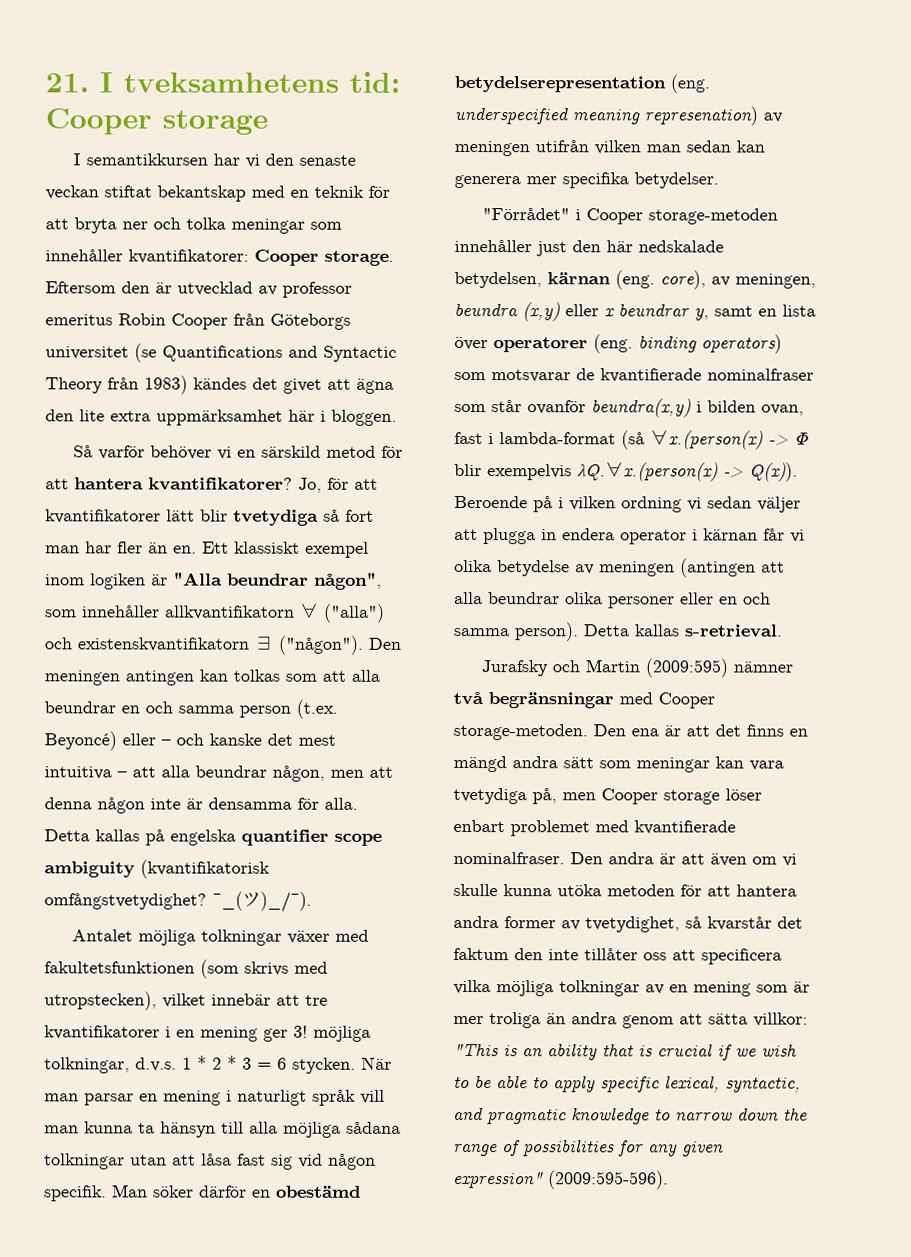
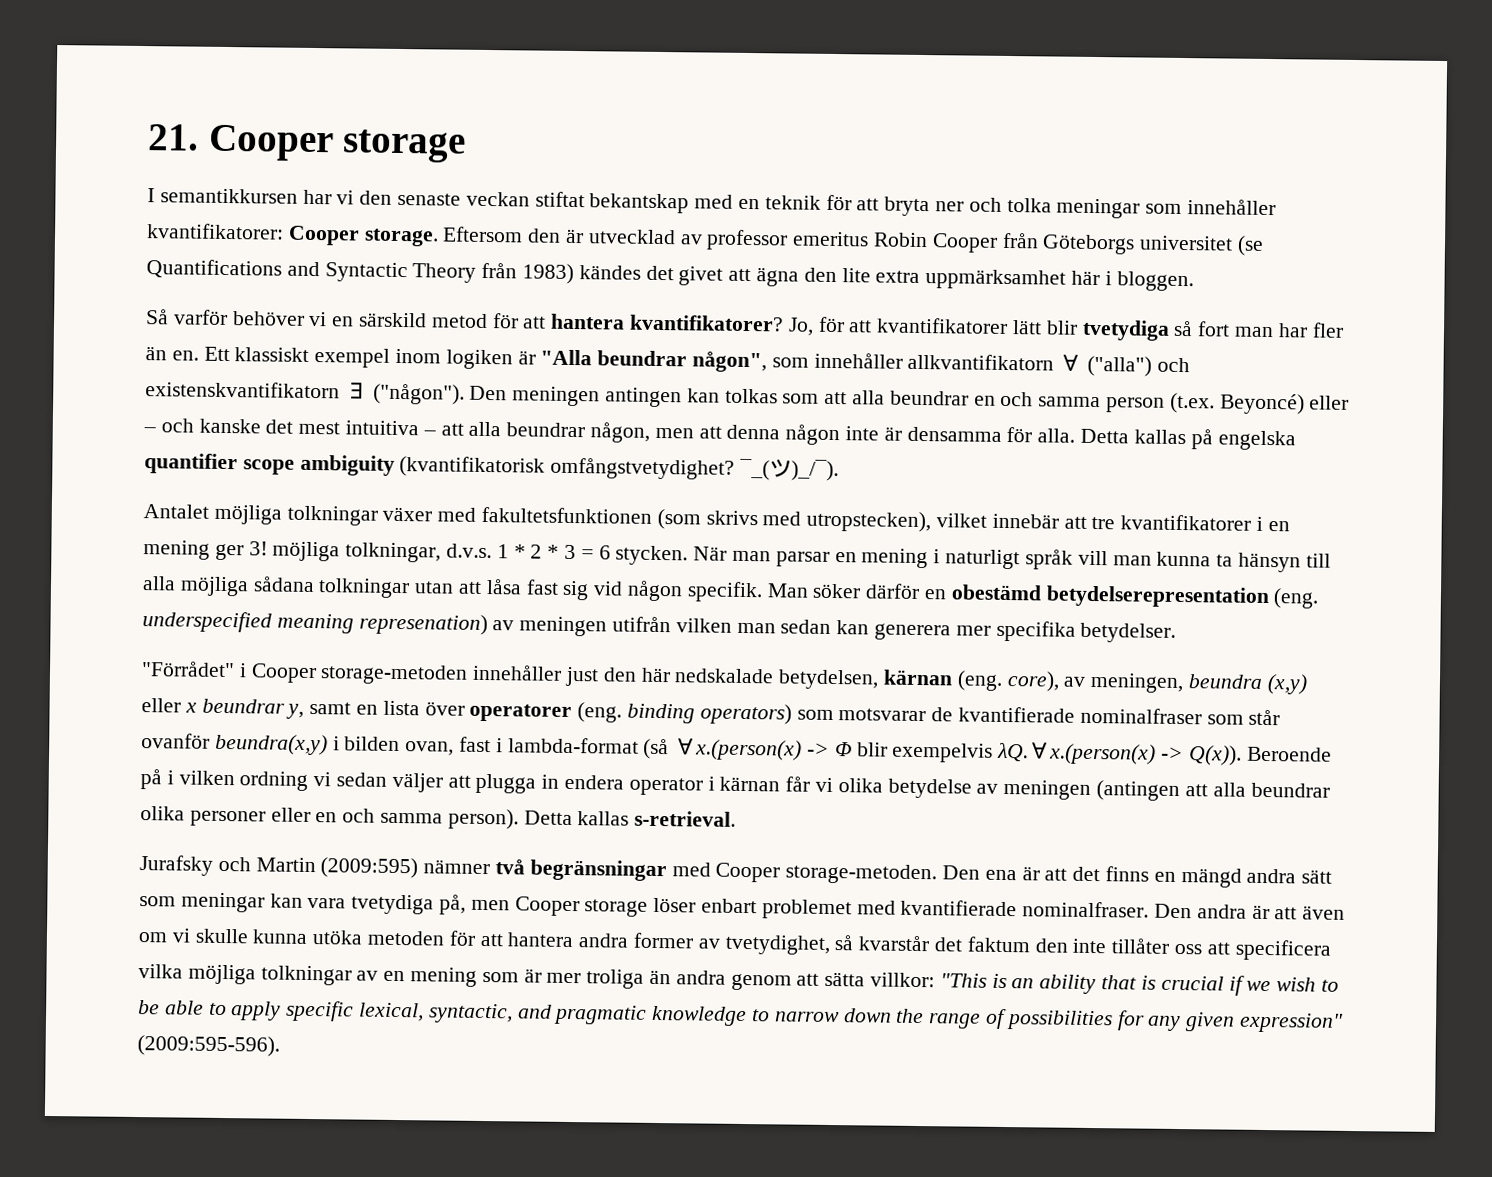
- 21. I tveksamhetens tid: Cooper storage
+ 21. Cooper storage

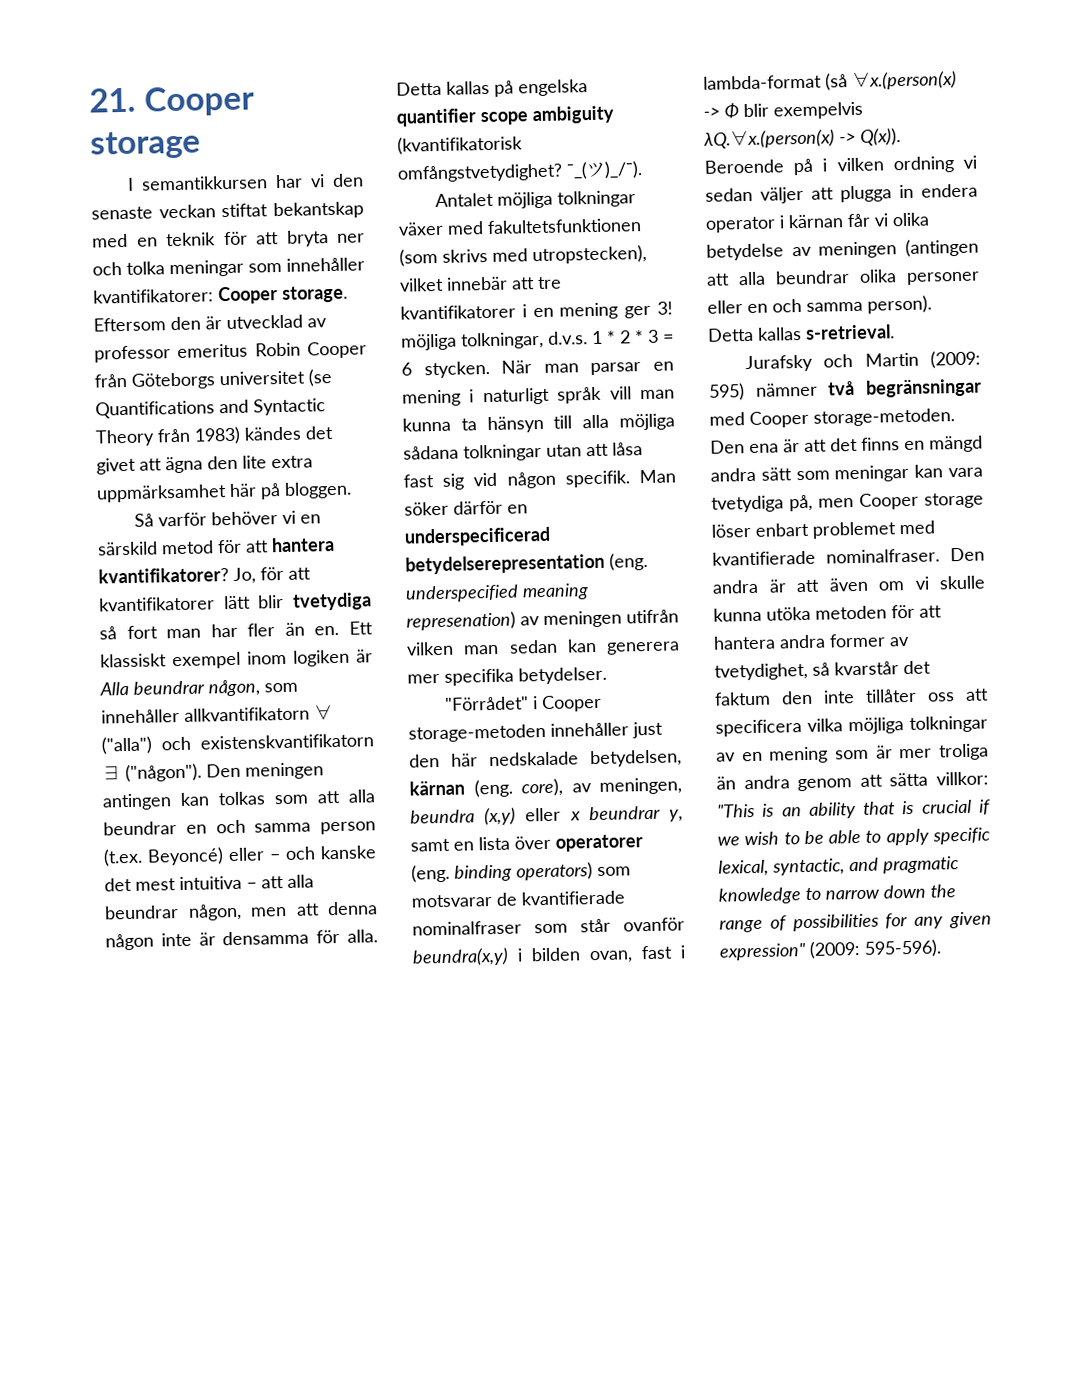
- Eftersom den är utvecklad av professor emeritus Robin Cooper från Göteborgs universitet (se Quantifications and Syntactic Theory från 1983) kändes det givet att ägna den lite extra uppmärksamhet här i bloggen.
+ Eftersom den är utvecklad av professor emeritus Robin Cooper från Göteborgs universitet (se Quantifications and Syntactic Theory från 1983) kändes det givet att ägna den lite extra uppmärksamhet här på bloggen.
- Ett klassiskt exempel inom logiken är "Alla beundrar någon", som innehåller allkvantifikatorn ∀ ("alla") och existenskvantifikatorn ∃ ("någon").
+ Ett klassiskt exempel inom logiken är Alla beundrar någon, som innehåller allkvantifikatorn ∀ ("alla") och existenskvantifikatorn ∃ ("någon").
- Man söker därför en obestämd betydelserepresentation (eng. underspecified meaning represenation) av meningen utifrån vilken man sedan kan generera mer specifika betydelser.
+ Man söker därför en underspecificerad betydelserepresentation (eng. underspecified meaning represenation) av meningen utifrån vilken man sedan kan generera mer specifika betydelser.
- Jurafsky och Martin (2009:595) nämner två begränsningar med Cooper storage-metoden.
+ Jurafsky och Martin (2009: 595) nämner två begränsningar med Cooper storage-metoden.
- "This is an ability that is crucial if we wish to be able to apply specific lexical, syntactic, and pragmatic knowledge to narrow down the range of possibilities for any given expression" (2009:595-596).
+ "This is an ability that is crucial if we wish to be able to apply specific lexical, syntactic, and pragmatic knowledge to narrow down the range of possibilities for any given expression" (2009: 595-596).

